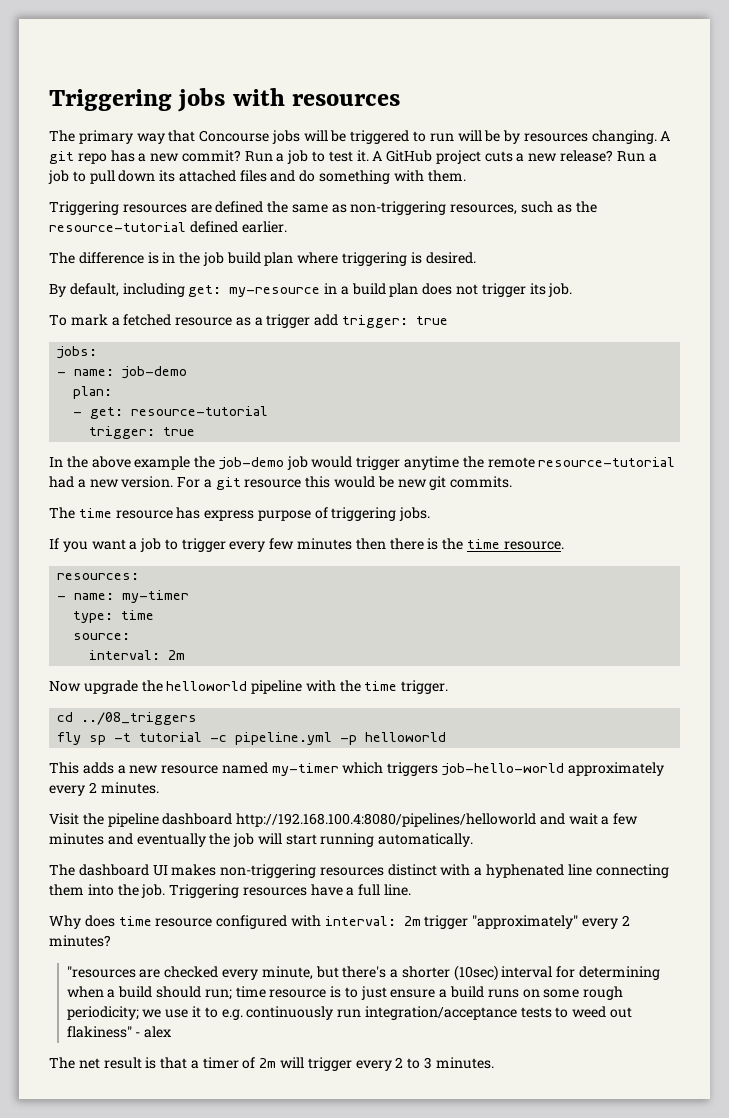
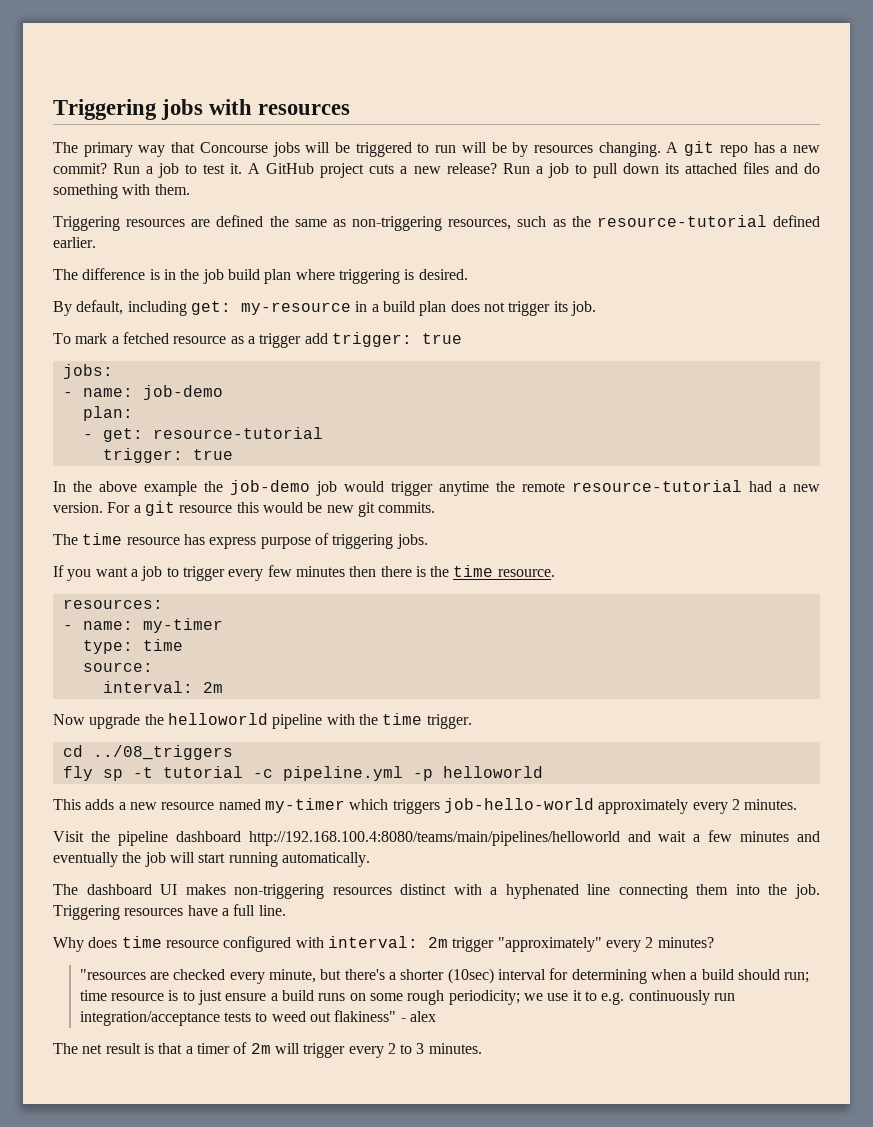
- Visit the pipeline dashboard http://192.168.100.4:8080/pipelines/helloworld and wait a few minutes and eventually the job will start running automatically.
+ Visit the pipeline dashboard http://192.168.100.4:8080/teams/main/pipelines/helloworld and wait a few minutes and eventually the job will start running automatically.

